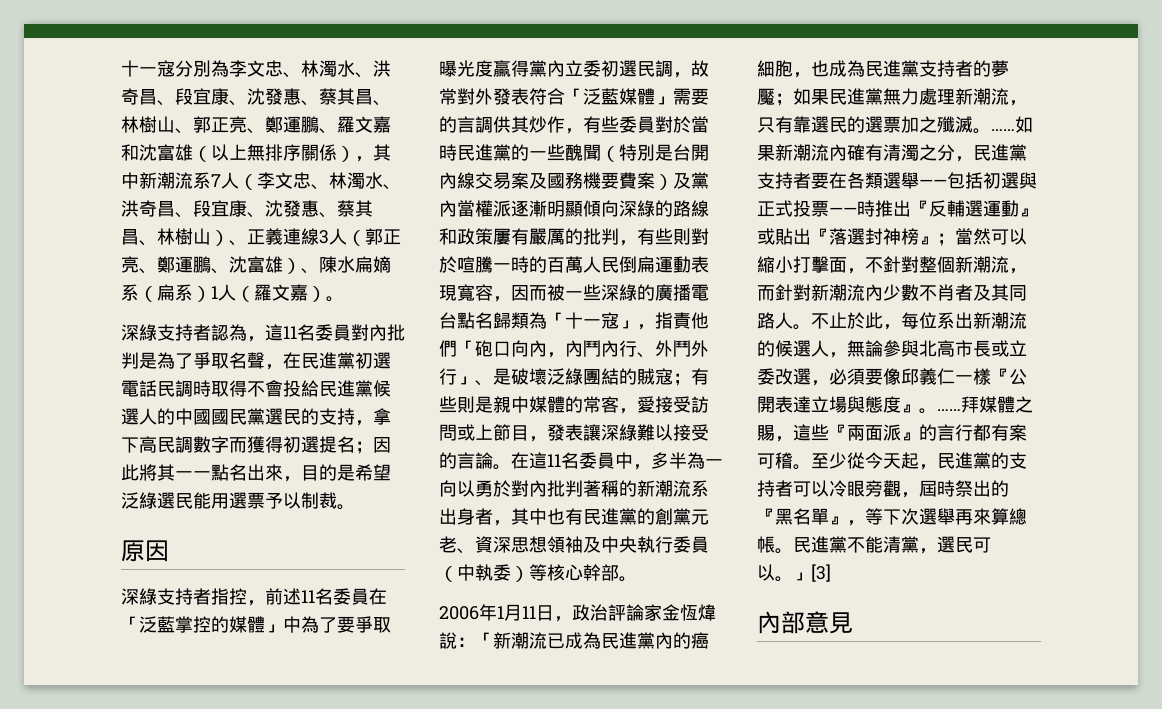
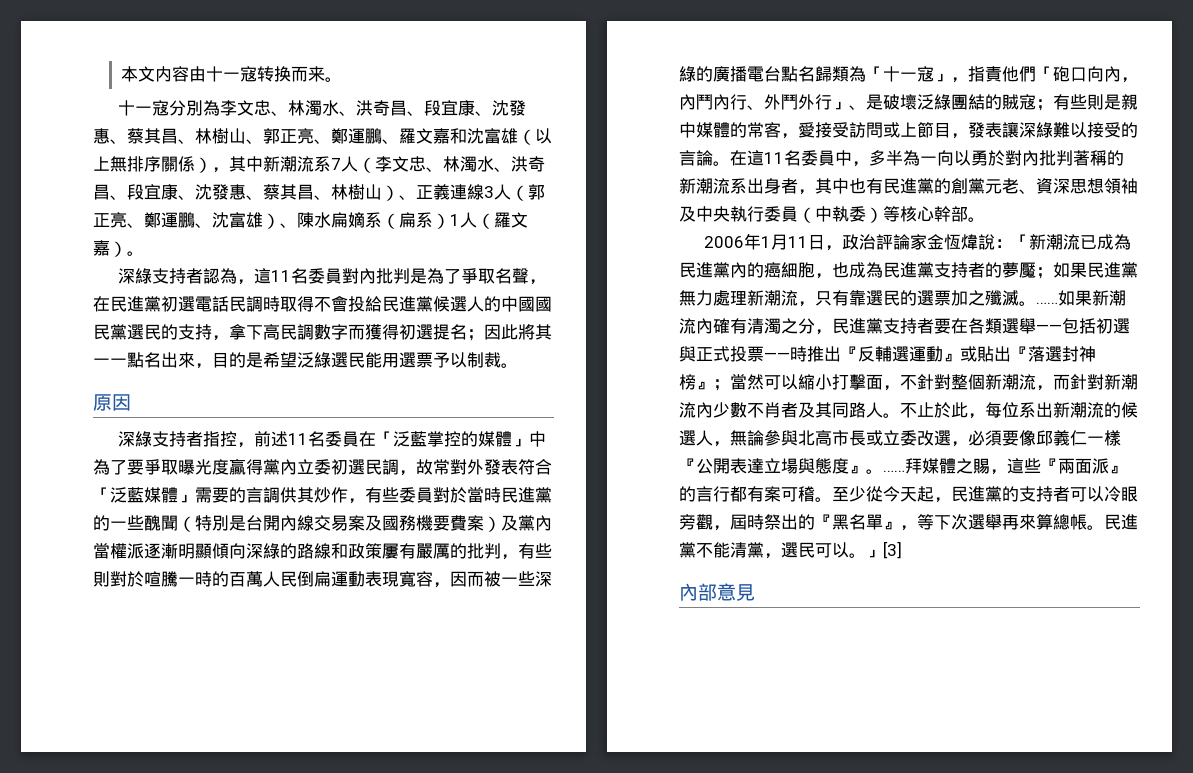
+ 本文内容由十一寇转换而来。

